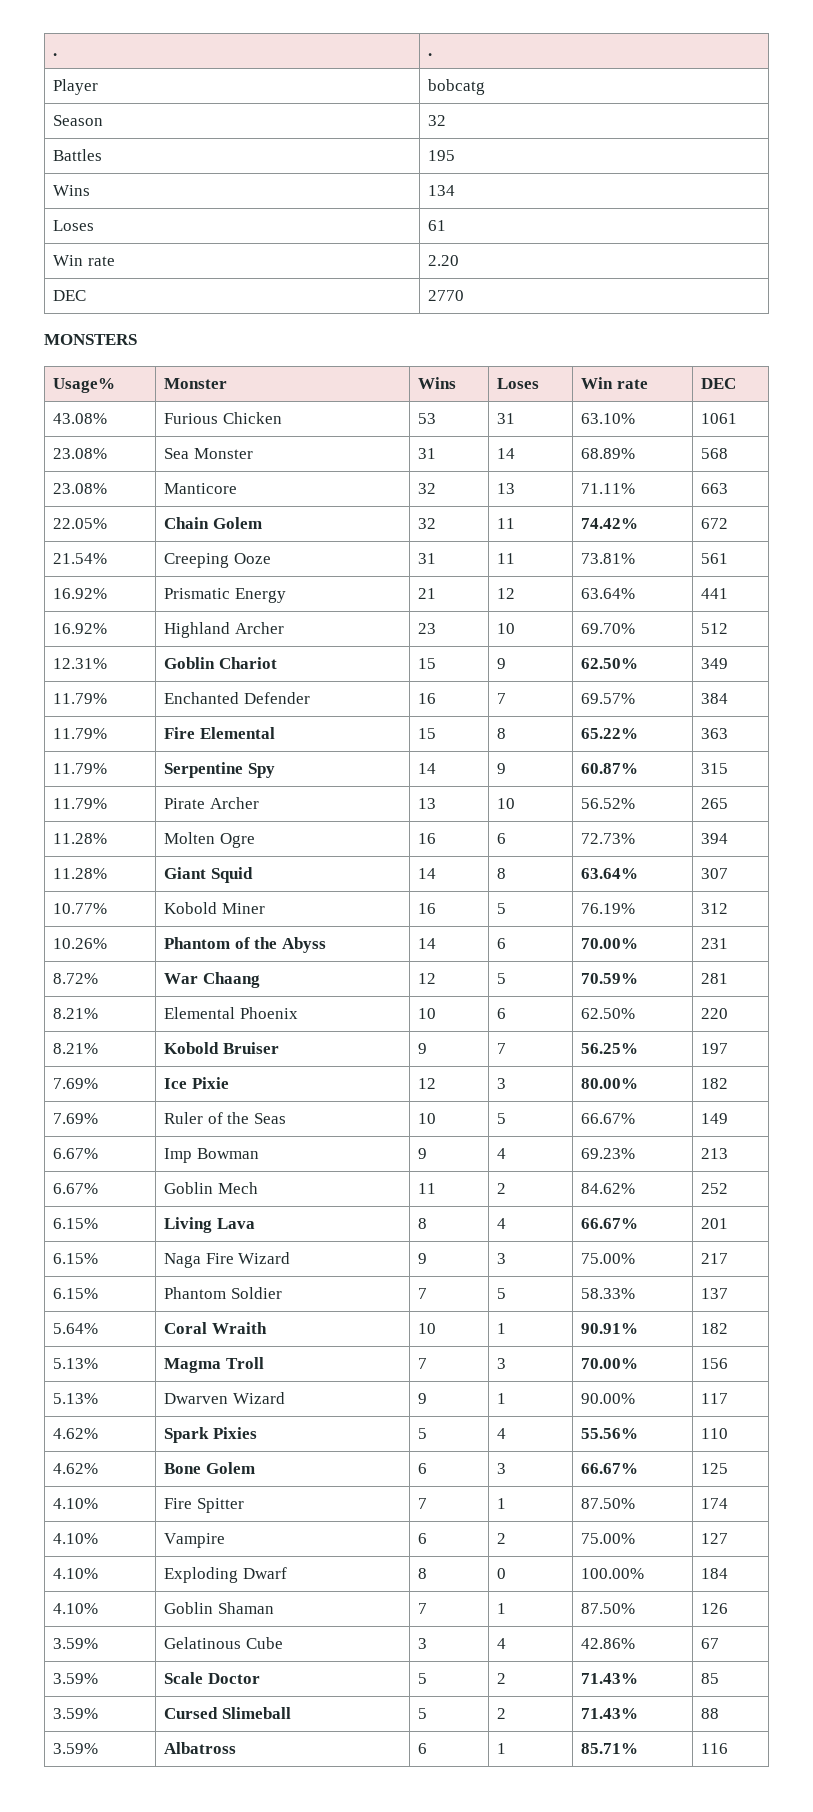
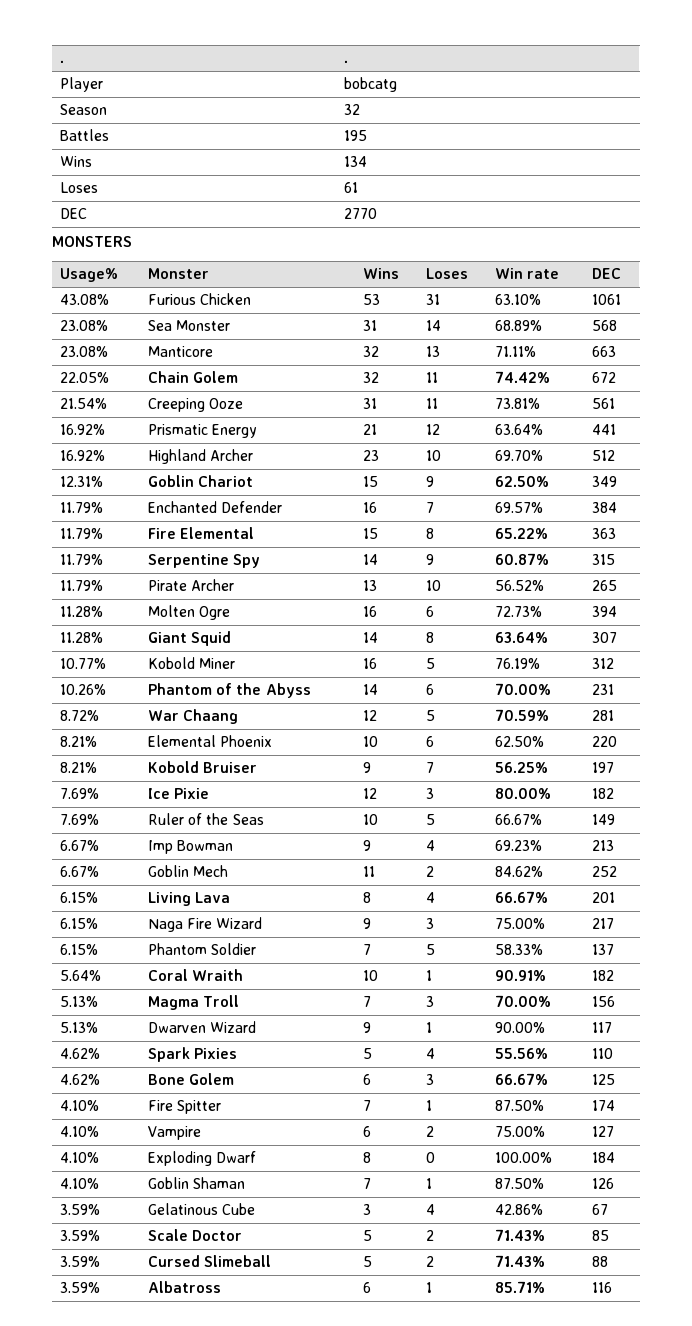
- Win rate | 2.20

